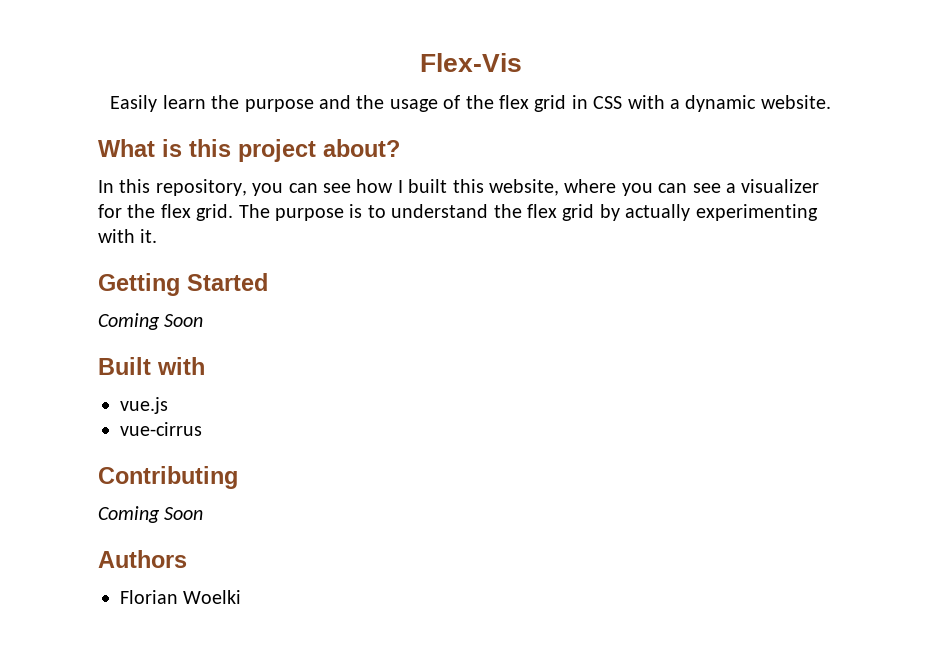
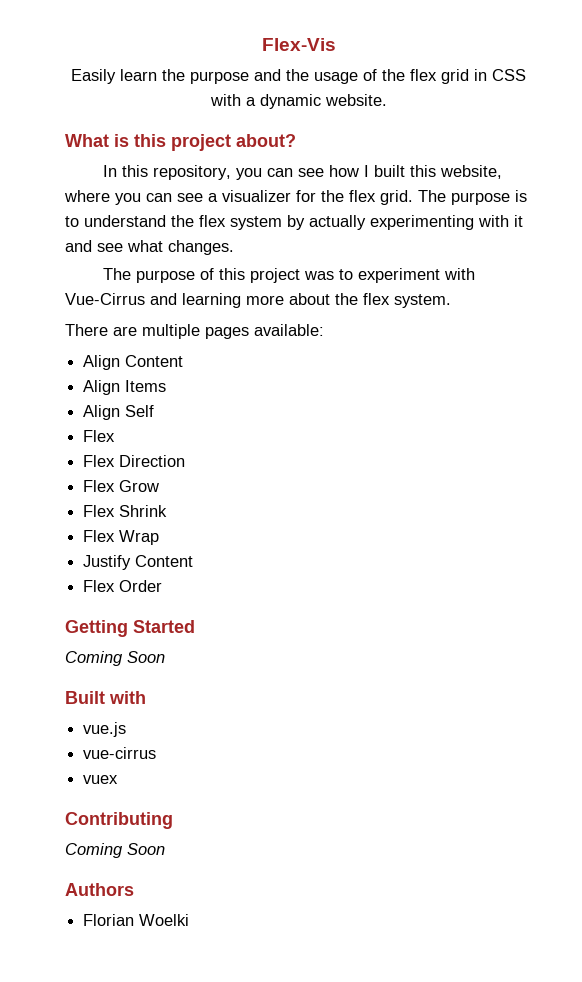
- The purpose is to understand the flex grid by actually experimenting with it.
+ The purpose is to understand the flex system by actually experimenting with it and see what changes.
+ The purpose of this project was to experiment with Vue-Cirrus and learning more about the flex system.
+ There are multiple pages available:
+ Align Content
+ Align Items
+ Align Self
+ Flex
+ Flex Direction
+ Flex Grow
+ Flex Shrink
+ Flex Wrap
+ Justify Content
+ Flex Order
+ vuex

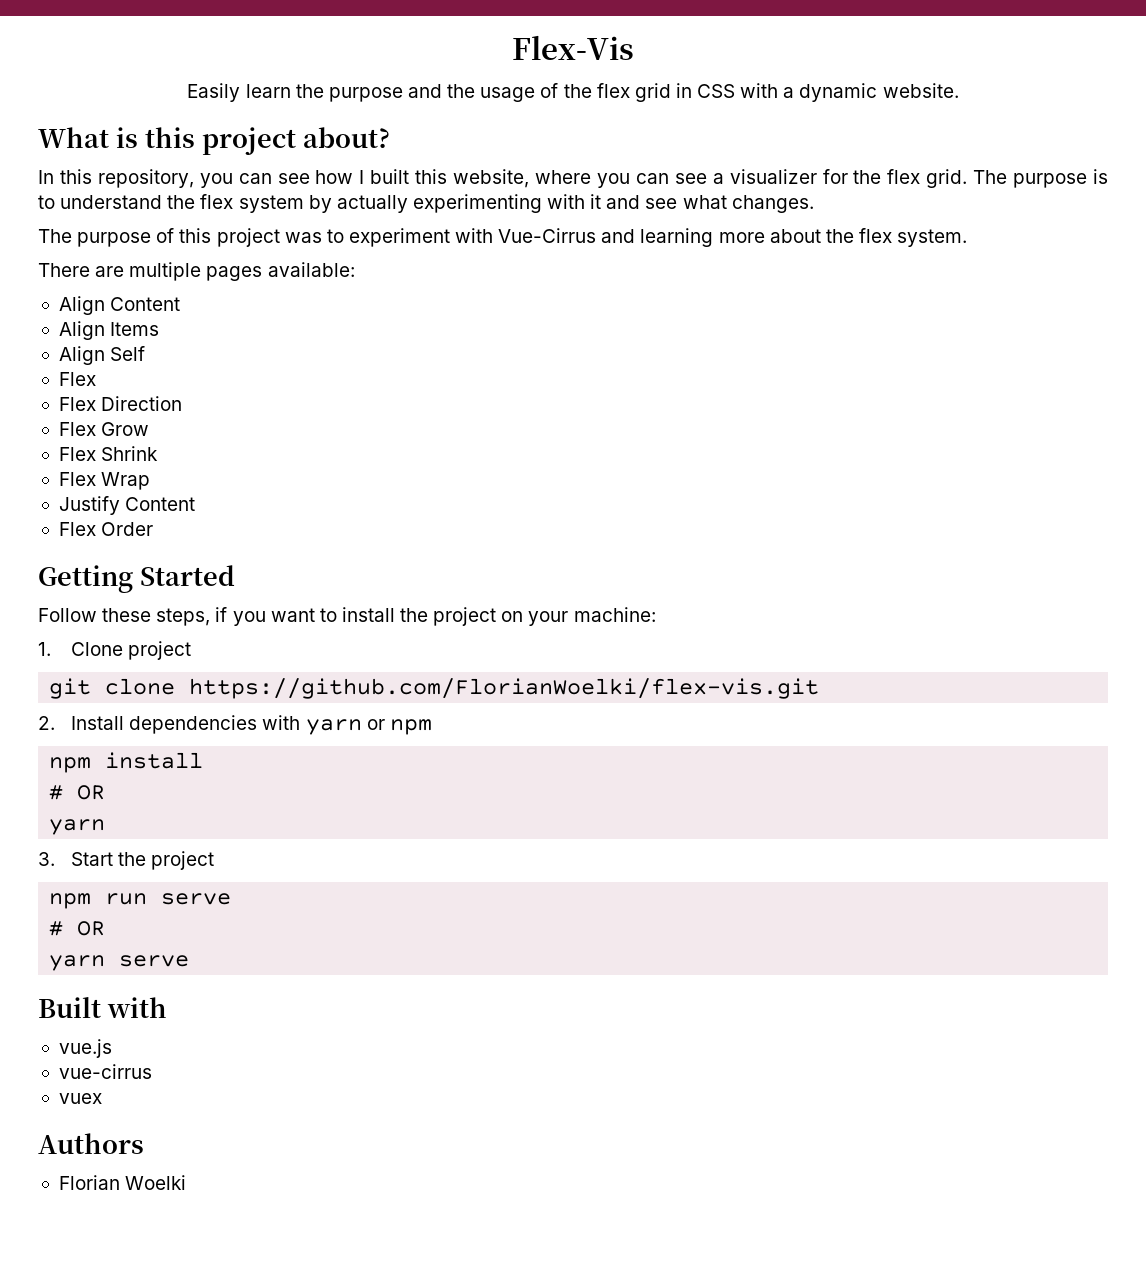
  Getting Started
- Coming Soon
+ Follow these steps, if you want to install the project on your machine:
+ 1. Clone project
+ git clone https://github.com/FlorianWoelki/flex-vis.git
+ 2. Install dependencies with yarn or npm
+ npm install
+ # OR
+ yarn
+ 3. Start the project
+ npm run serve
+ # OR
+ yarn serve
- Contributing
- Coming Soon

